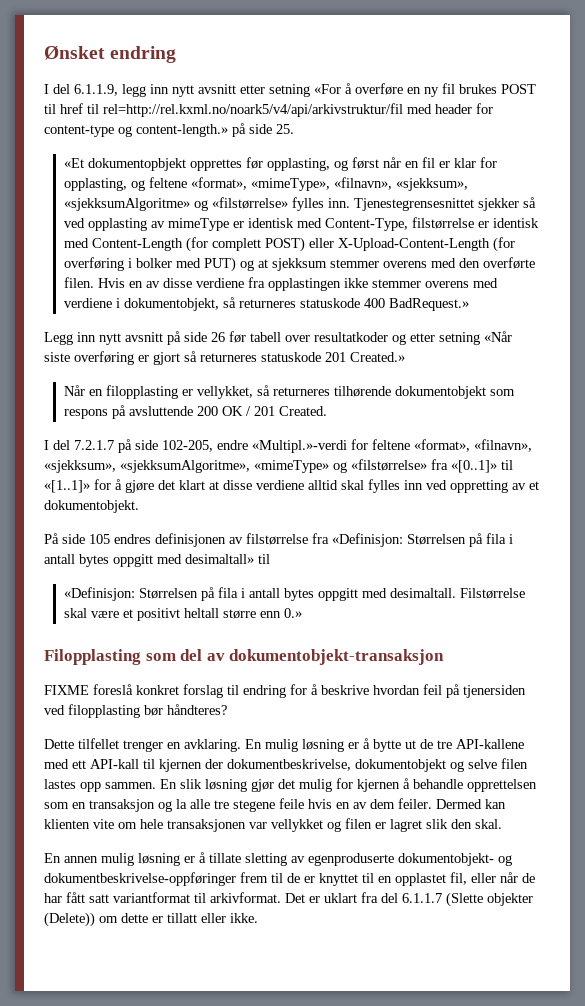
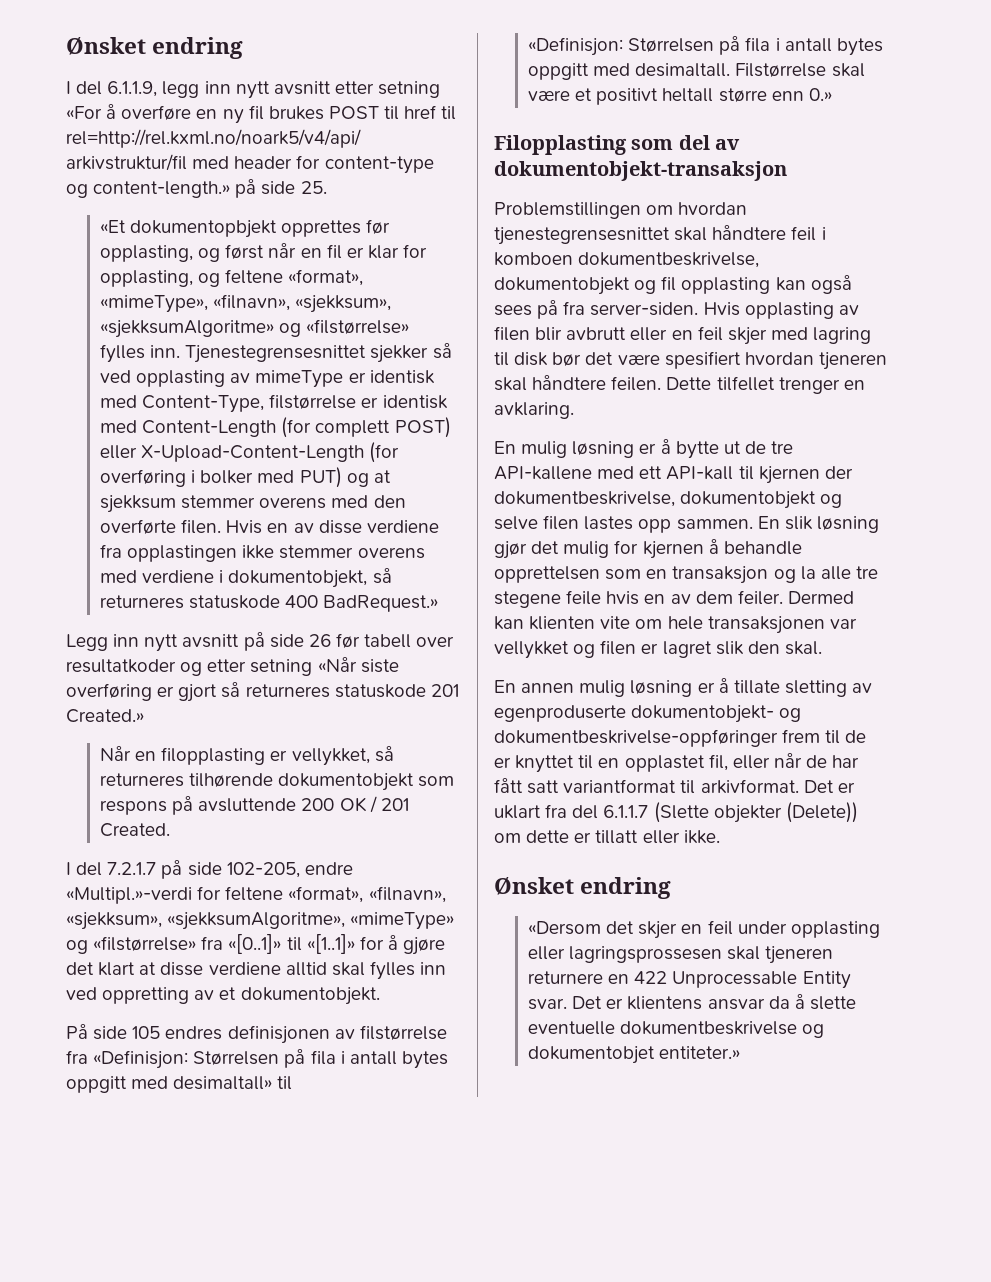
- FIXME foreslå konkret forslag til endring for å beskrive hvordan feil på tjenersiden ved filopplasting bør håndteres?
- Dette tilfellet trenger en avklaring. En mulig løsning er å bytte ut de tre API-kallene med ett API-kall til kjernen der dokumentbeskrivelse, dokumentobjekt og selve filen lastes opp sammen.
+ Problemstillingen om hvordan tjenestegrensesnittet skal håndtere feil i komboen dokumentbeskrivelse, dokumentobjekt og fil opplasting kan også sees på fra server-siden. Hvis opplasting av filen blir avbrutt eller en feil skjer med lagring til disk bør det være spesifiert hvordan tjeneren skal håndtere feilen. Dette tilfellet trenger en avklaring.
+ En mulig løsning er å bytte ut de tre API-kallene med ett API-kall til kjernen der dokumentbeskrivelse, dokumentobjekt og selve filen lastes opp sammen.
  Det er uklart fra del 6.1.1.7 (Slette objekter (Delete)) om dette er tillatt eller ikke.
+ Ønsket endring
+ «Dersom det skjer en feil under opplasting eller lagringsprossesen skal tjeneren returnere en 422 Unprocessable Entity svar. Det er klientens ansvar da å slette eventuelle dokumentbeskrivelse og dokumentobjet entiteter.»

